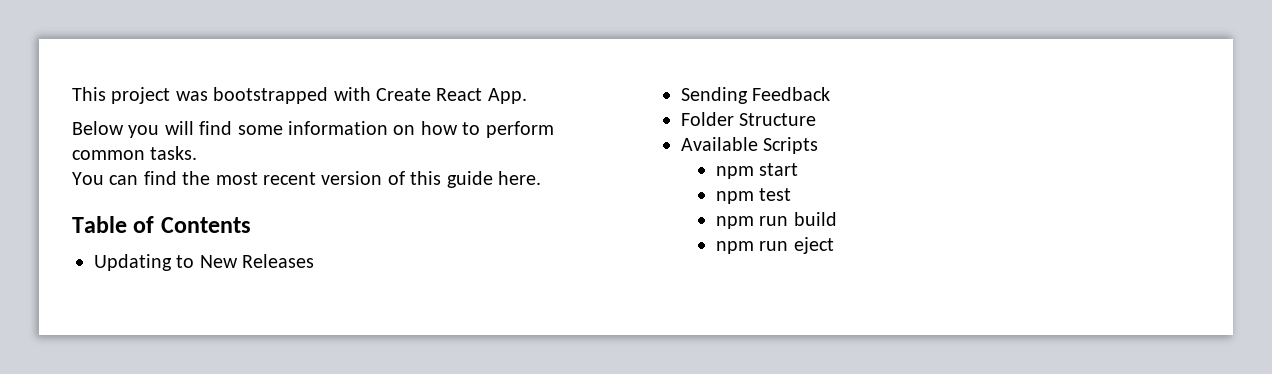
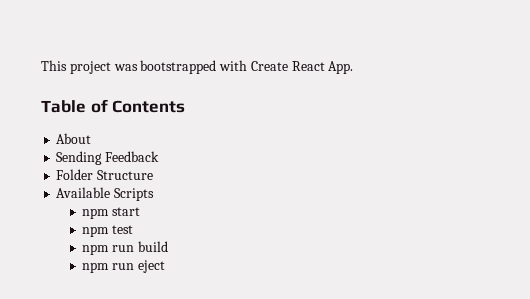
- Below you will find some information on how to perform common tasks.
- You can find the most recent version of this guide here.
- Updating to New Releases
+ About

